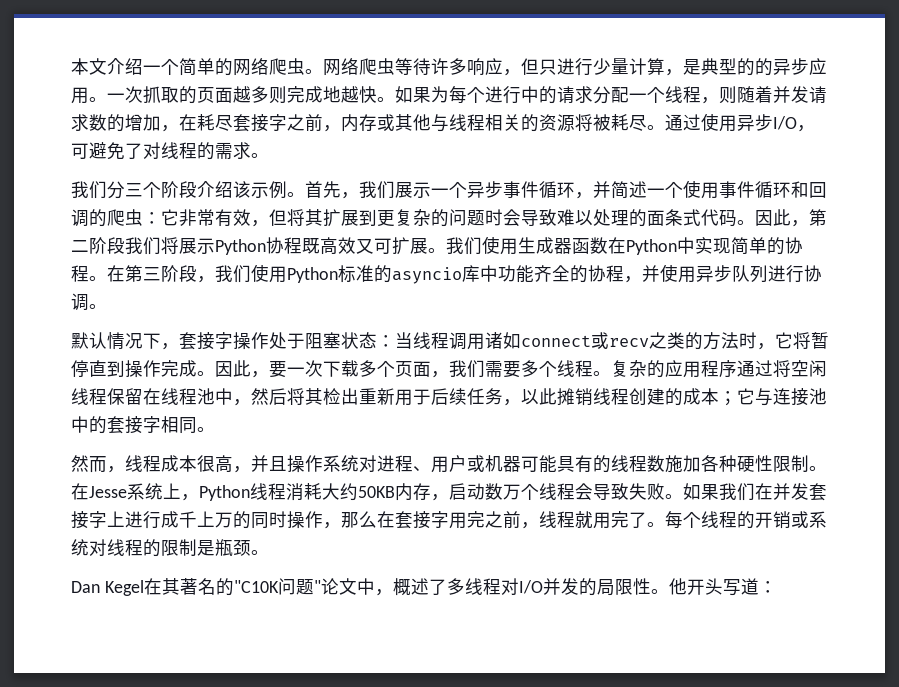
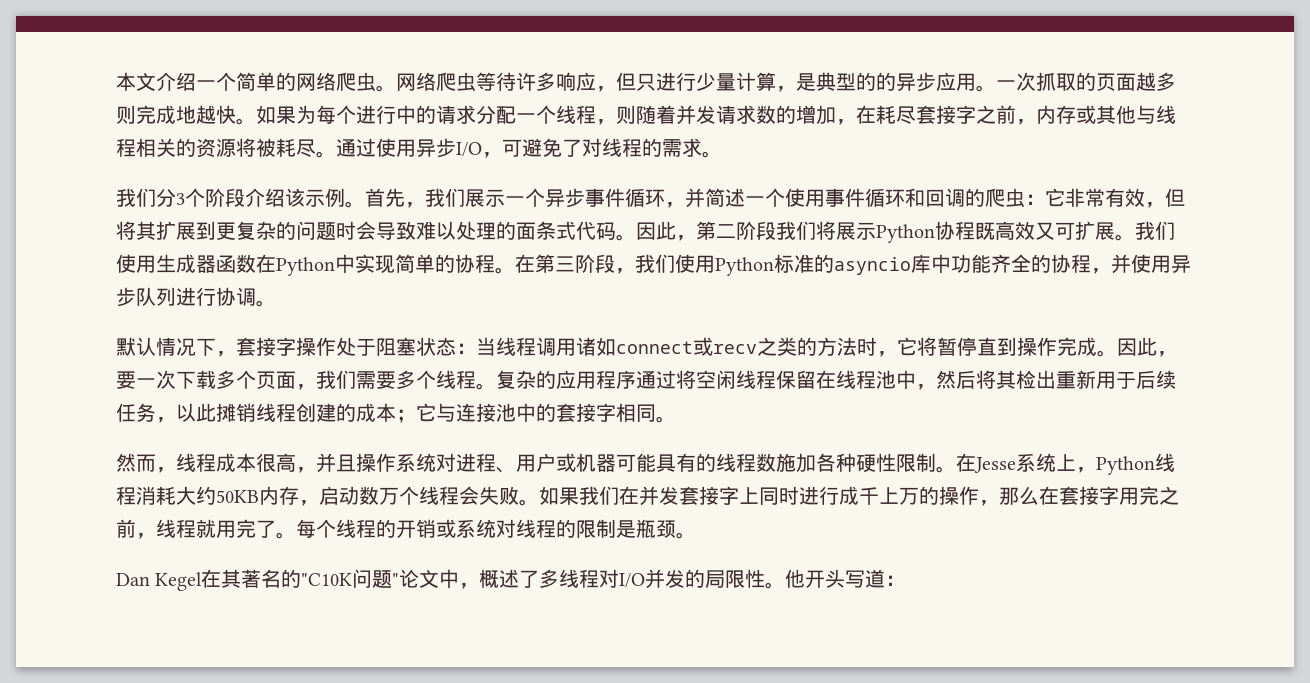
- 我们分三个阶段介绍该示例。
+ 我们分3个阶段介绍该示例。
- 在Jesse系统上，Python线程消耗大约50KB内存，启动数万个线程会导致失败。
+ 在Jesse系统上，Python线程消耗大约50KB内存，启动数万个线程会失败。
- 如果我们在并发套接字上进行成千上万的同时操作，那么在套接字用完之前，线程就用完了。
+ 如果我们在并发套接字上同时进行成千上万的操作，那么在套接字用完之前，线程就用完了。

